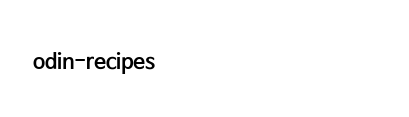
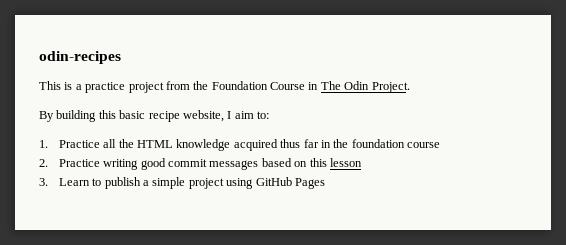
+ This is a practice project from the Foundation Course in The Odin Project.
+ By building this basic recipe website, I aim to:
+ 1. Practice all the HTML knowledge acquired thus far in the foundation course
+ 2. Practice writing good commit messages based on this lesson
+ 3. Learn to publish a simple project using GitHub Pages

